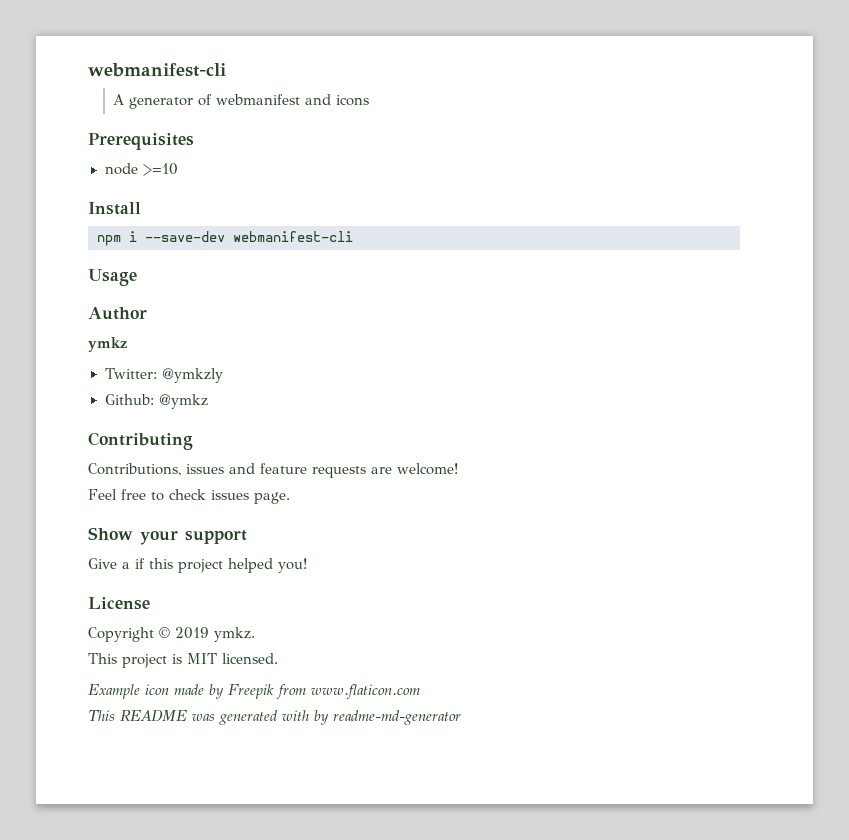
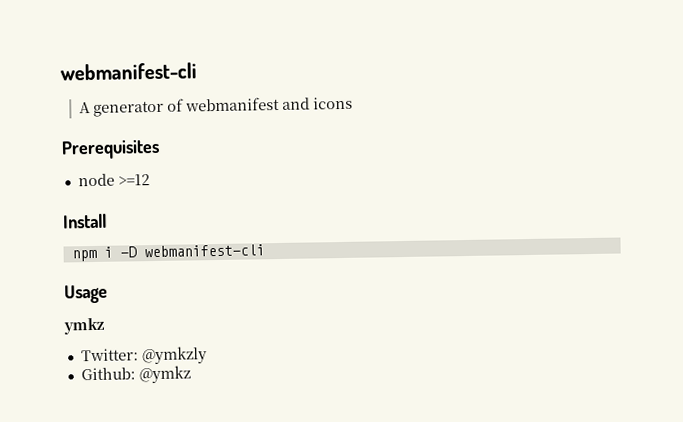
- node >=10
+ node >=12
- npm i --save-dev webmanifest-cli
+ npm i -D webmanifest-cli
- Author
- Contributing
- Contributions, issues and feature requests are welcome!
- Feel free to check issues page.
- Show your support
- Give a if this project helped you!
- License
- Copyright © 2019 ymkz.
- This project is MIT licensed.
- Example icon made by Freepik from www.flaticon.com
- This README was generated with by readme-md-generator

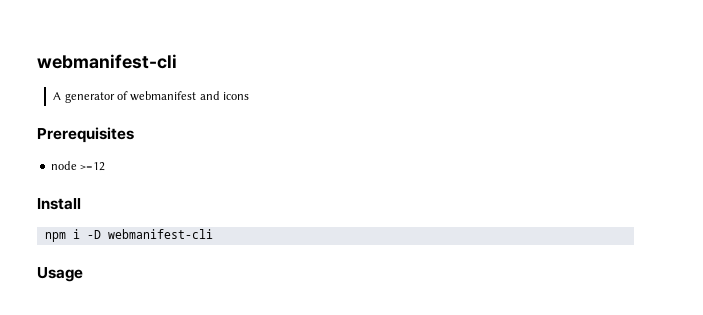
- ymkz
- Twitter: @ymkzly
- Github: @ymkz

